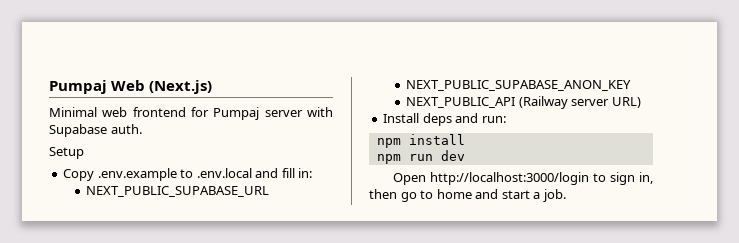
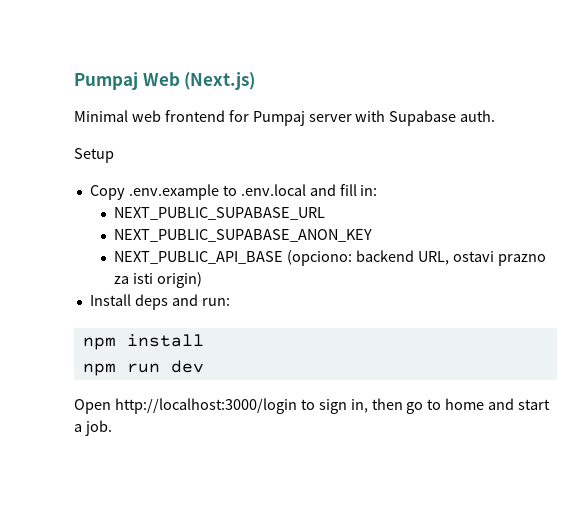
- NEXT_PUBLIC_API (Railway server URL)
+ NEXT_PUBLIC_API_BASE (opciono: backend URL, ostavi prazno za isti origin)

